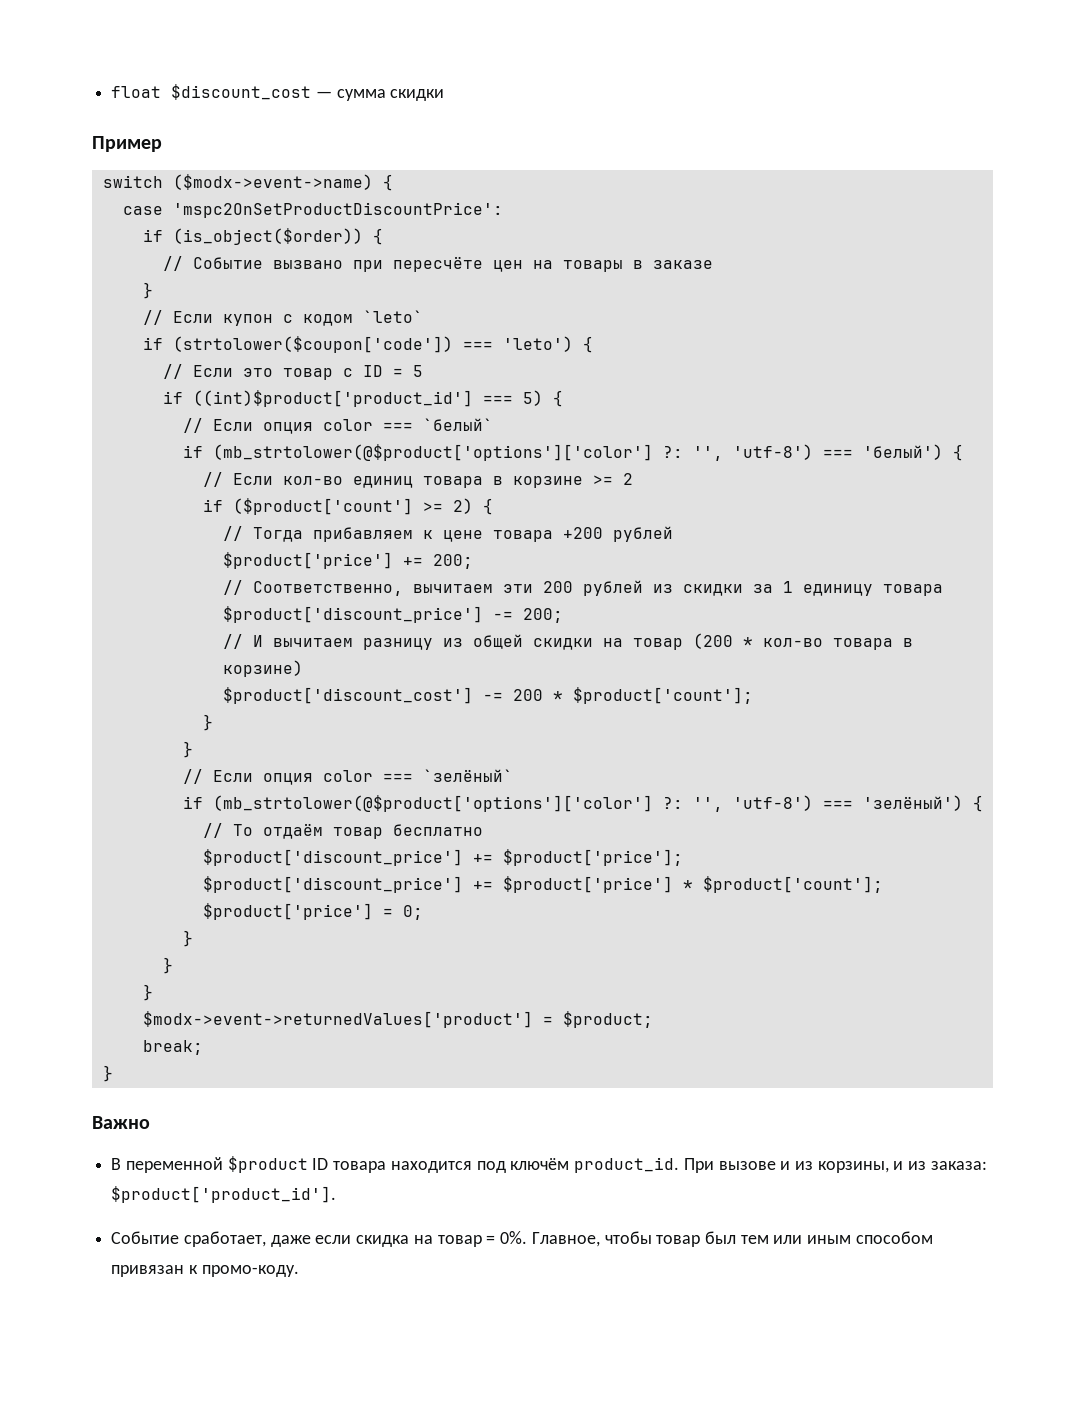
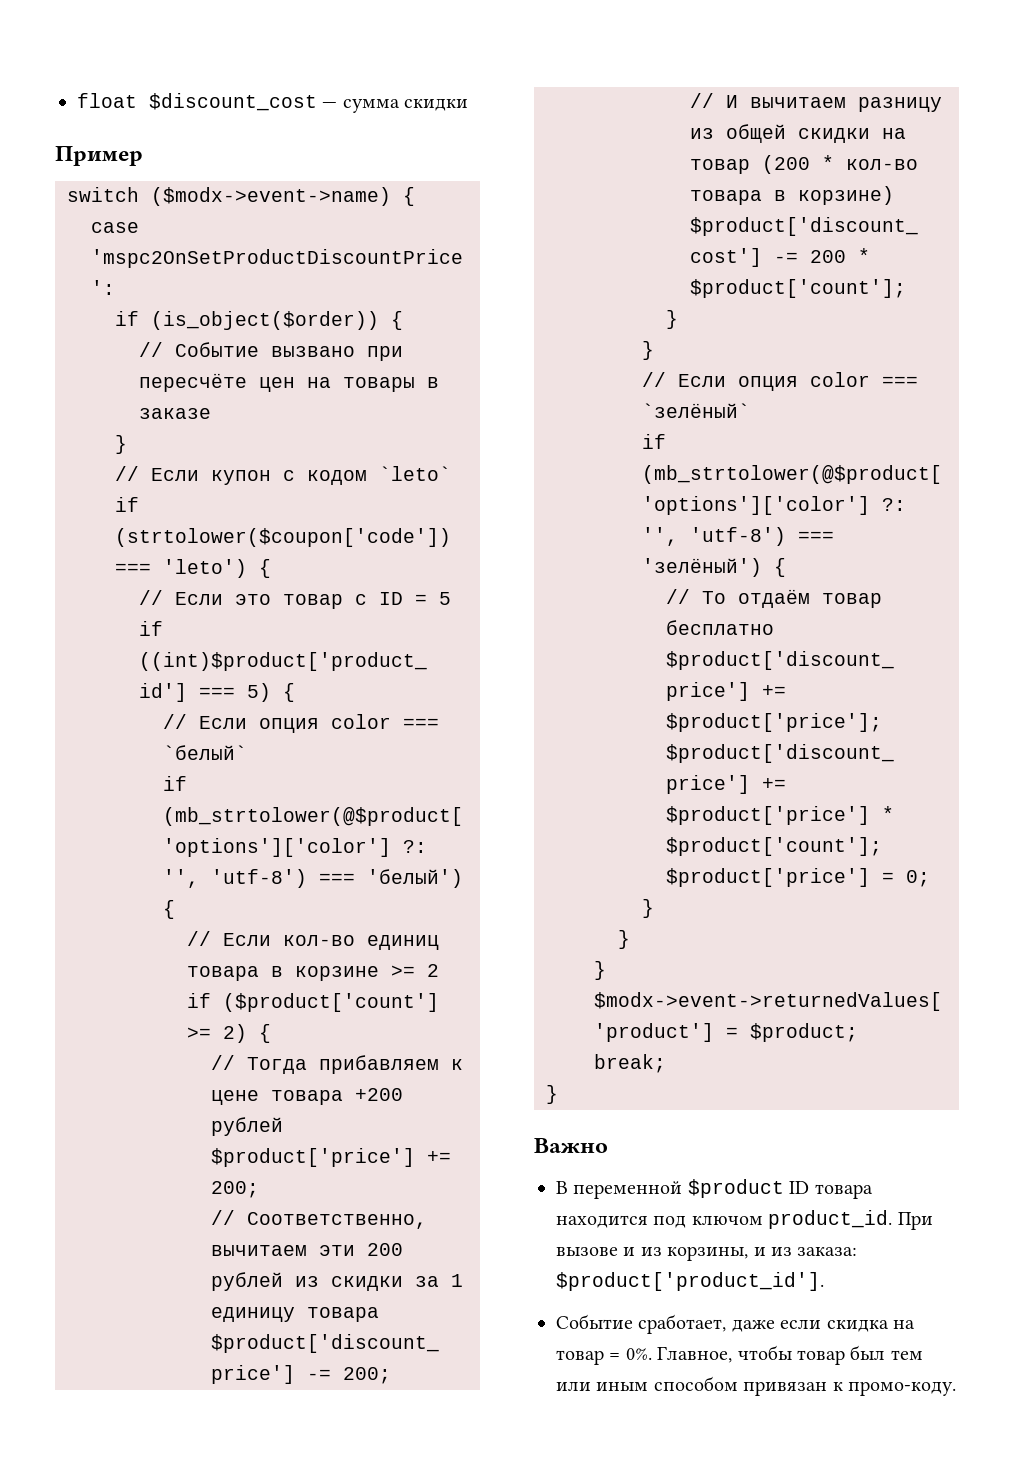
- В переменной $product ID товара находится под ключём product_id.
+ В переменной $product ID товара находится под ключом product_id.

